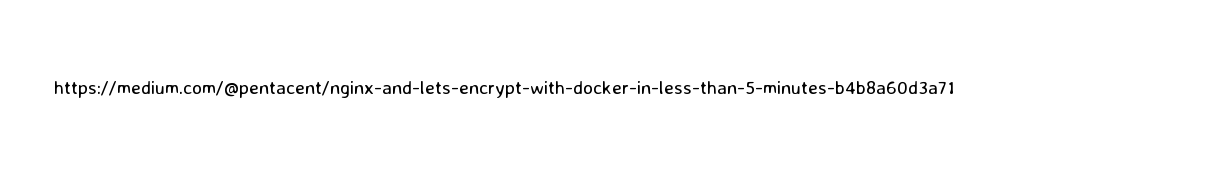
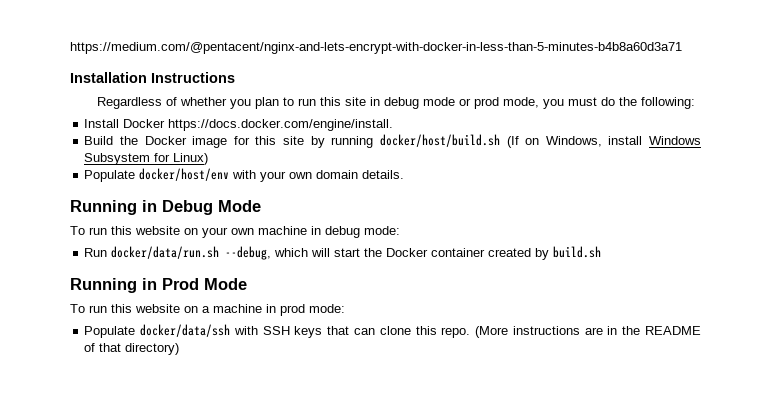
+ Installation Instructions
+ Regardless of whether you plan to run this site in debug mode or prod mode, you must do the following:
+ Install Docker https://docs.docker.com/engine/install.
+ Build the Docker image for this site by running docker/host/build.sh (If on Windows, install Windows Subsystem for Linux)
+ Populate docker/host/env with your own domain details.
+ Running in Debug Mode
+ To run this website on your own machine in debug mode:
+ Run docker/data/run.sh --debug, which will start the Docker container created by build.sh
+ Running in Prod Mode
+ To run this website on a machine in prod mode:
+ Populate docker/data/ssh with SSH keys that can clone this repo. (More instructions are in the README of that directory)

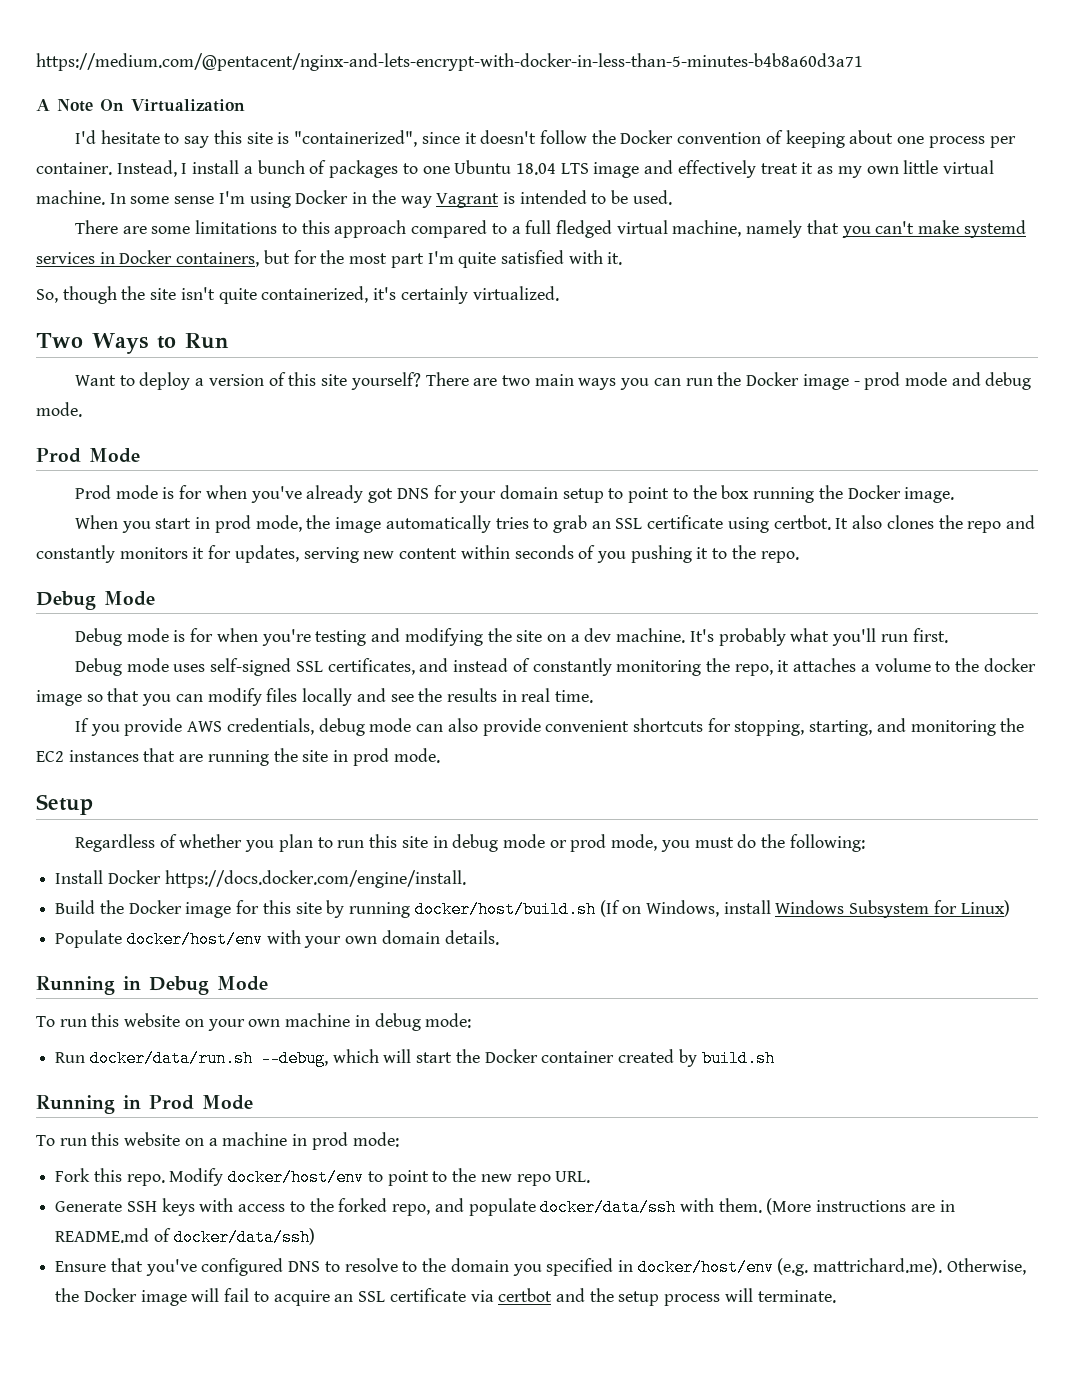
- Installation Instructions
+ A Note On Virtualization
+ I'd hesitate to say this site is "containerized", since it doesn't follow the Docker convention of keeping about one process per container. Instead, I install a bunch of packages to one Ubuntu 18.04 LTS image and effectively treat it as my own little virtual machine. In some sense I'm using Docker in the way Vagrant is intended to be used.
+ There are some limitations to this approach compared to a full fledged virtual machine, namely that you can't make systemd services in Docker containers, but for the most part I'm quite satisfied with it.
+ So, though the site isn't quite containerized, it's certainly virtualized.
+ Two Ways to Run
+ Want to deploy a version of this site yourself? There are two main ways you can run the Docker image - prod mode and debug mode.
+ Prod Mode
+ Prod mode is for when you've already got DNS for your domain setup to point to the box running the Docker image.
+ When you start in prod mode, the image automatically tries to grab an SSL certificate using certbot. It also clones the repo and constantly monitors it for updates, serving new content within seconds of you pushing it to the repo.
+ Debug Mode
+ Debug mode is for when you're testing and modifying the site on a dev machine. It's probably what you'll run first.
+ Debug mode uses self-signed SSL certificates, and instead of constantly monitoring the repo, it attaches a volume to the docker image so that you can modify files locally and see the results in real time.
+ If you provide AWS credentials, debug mode can also provide convenient shortcuts for stopping, starting, and monitoring the EC2 instances that are running the site in prod mode.
+ Setup
- Populate docker/data/ssh with SSH keys that can clone this repo. (More instructions are in the README of that directory)
+ Fork this repo. Modify docker/host/env to point to the new repo URL.
+ Generate SSH keys with access to the forked repo, and populate docker/data/ssh with them. (More instructions are in README.md of docker/data/ssh)
+ Ensure that you've configured DNS to resolve to the domain you specified in docker/host/env (e.g. mattrichard.me). Otherwise, the Docker image will fail to acquire an SSL certificate via certbot and the setup process will terminate.

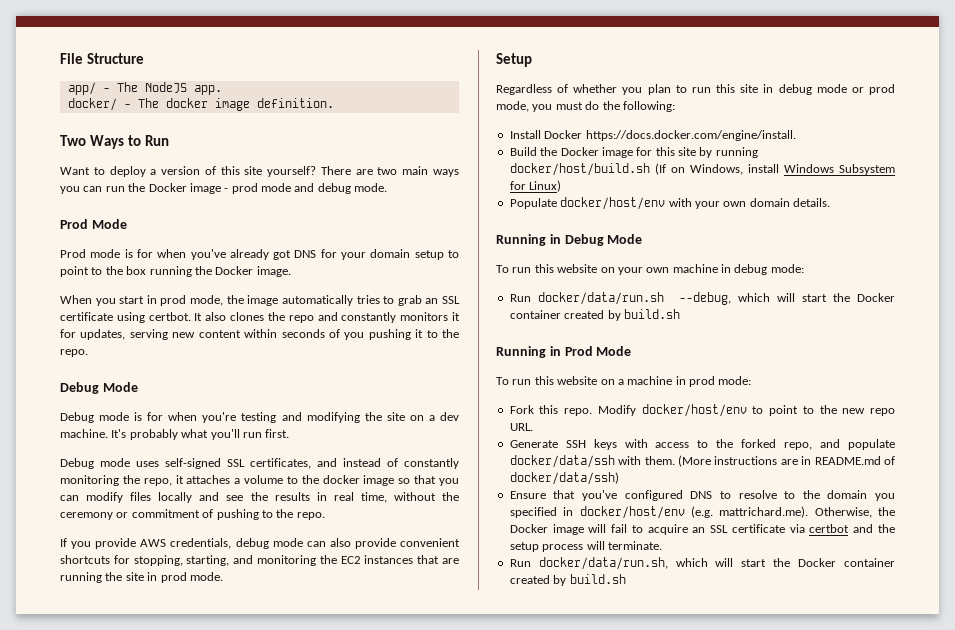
- https://medium.com/@pentacent/nginx-and-lets-encrypt-with-docker-in-less-than-5-minutes-b4b8a60d3a71
- A Note On Virtualization
- I'd hesitate to say this site is "containerized", since it doesn't follow the Docker convention of keeping about one process per container. Instead, I install a bunch of packages to one Ubuntu 18.04 LTS image and effectively treat it as my own little virtual machine. In some sense I'm using Docker in the way Vagrant is intended to be used.
- There are some limitations to this approach compared to a full fledged virtual machine, namely that you can't make systemd services in Docker containers, but for the most part I'm quite satisfied with it.
- So, though the site isn't quite containerized, it's certainly virtualized.
+ File Structure
+ app/ - The NodeJS app.
+ docker/ - The docker image definition.
- Debug mode uses self-signed SSL certificates, and instead of constantly monitoring the repo, it attaches a volume to the docker image so that you can modify files locally and see the results in real time.
+ Debug mode uses self-signed SSL certificates, and instead of constantly monitoring the repo, it attaches a volume to the docker image so that you can modify files locally and see the results in real time, without the ceremony or commitment of pushing to the repo.
+ Run docker/data/run.sh, which will start the Docker container created by build.sh

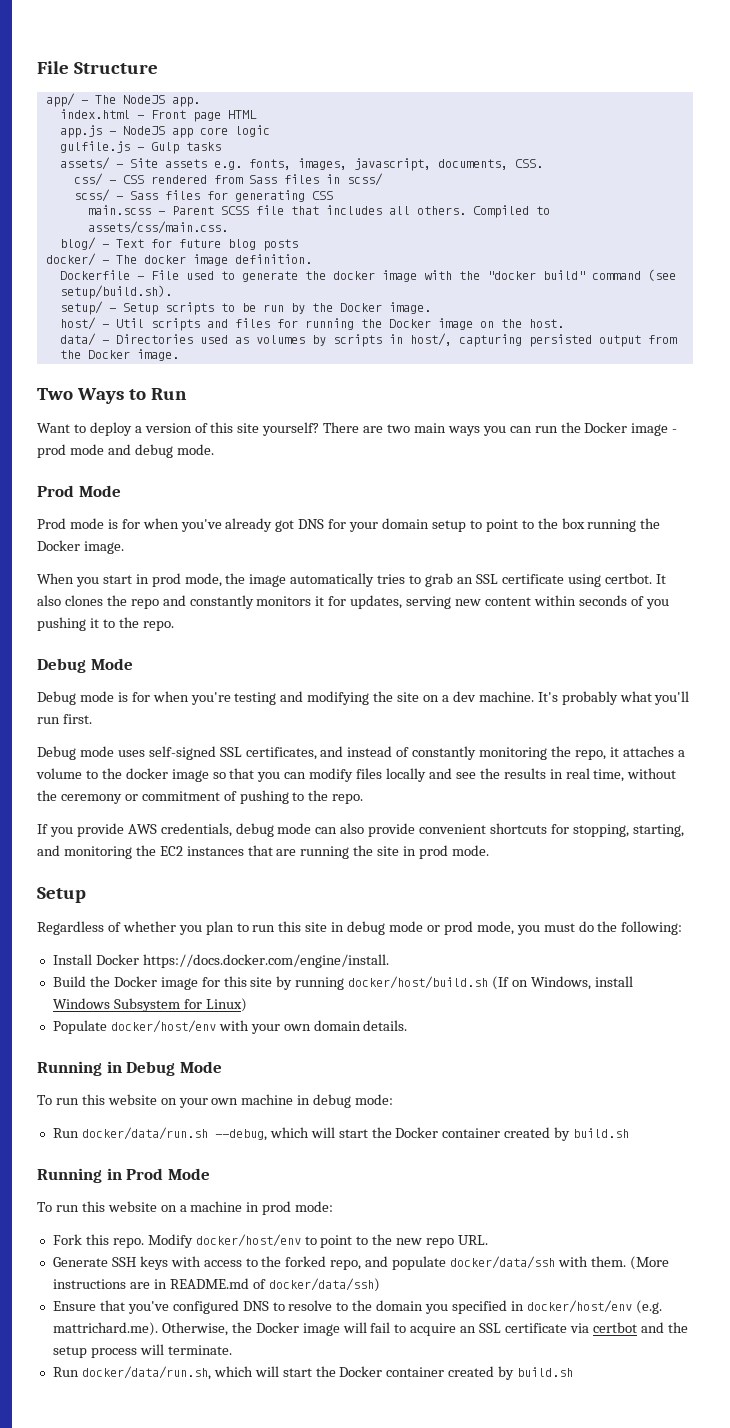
+ index.html - Front page HTML
+ app.js - NodeJS app core logic
+ gulfile.js - Gulp tasks
+ assets/ - Site assets e.g. fonts, images, javascript, documents, CSS.
+ css/ - CSS rendered from Sass files in scss/
+ scss/ - Sass files for generating CSS
+ main.scss - Parent SCSS file that includes all others. Compiled to assets/css/main.css.
+ blog/ - Text for future blog posts
+ Dockerfile - File used to generate the docker image with the "docker build" command (see setup/build.sh).
+ setup/ - Setup scripts to be run by the Docker image.
+ host/ - Util scripts and files for running the Docker image on the host.
+ data/ - Directories used as volumes by scripts in host/, capturing persisted output from the Docker image.

